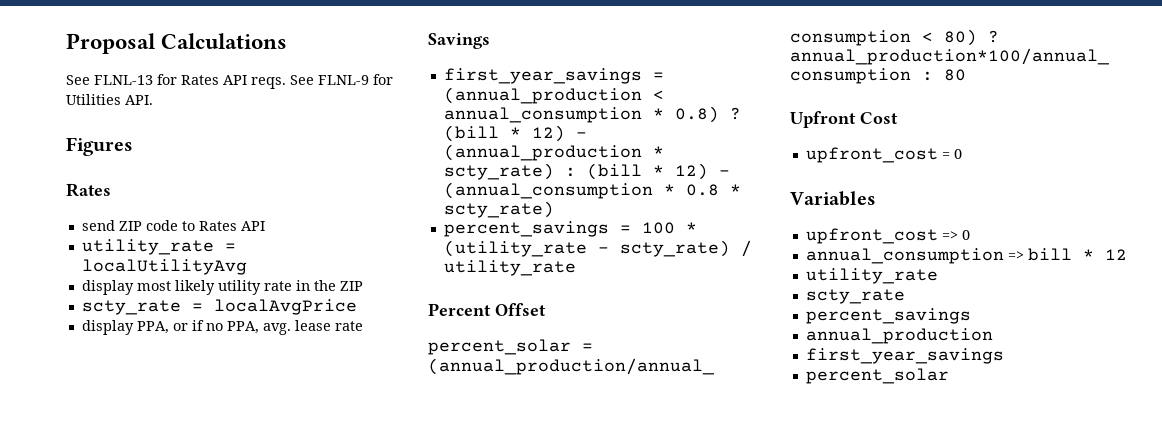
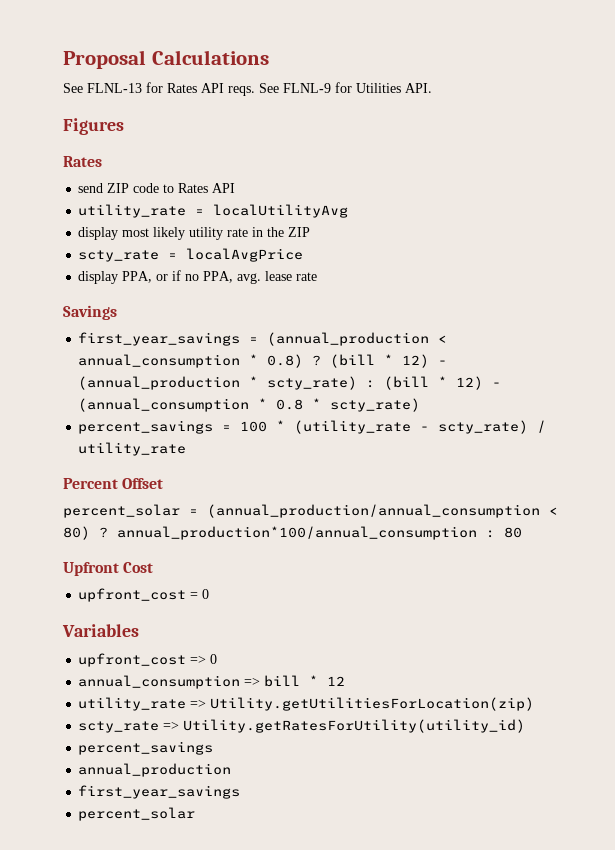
  annual_consumption => bill * 12
- utility_rate
- scty_rate
+ utility_rate => Utility.getUtilitiesForLocation(zip)
+ scty_rate => Utility.getRatesForUtility(utility_id)

